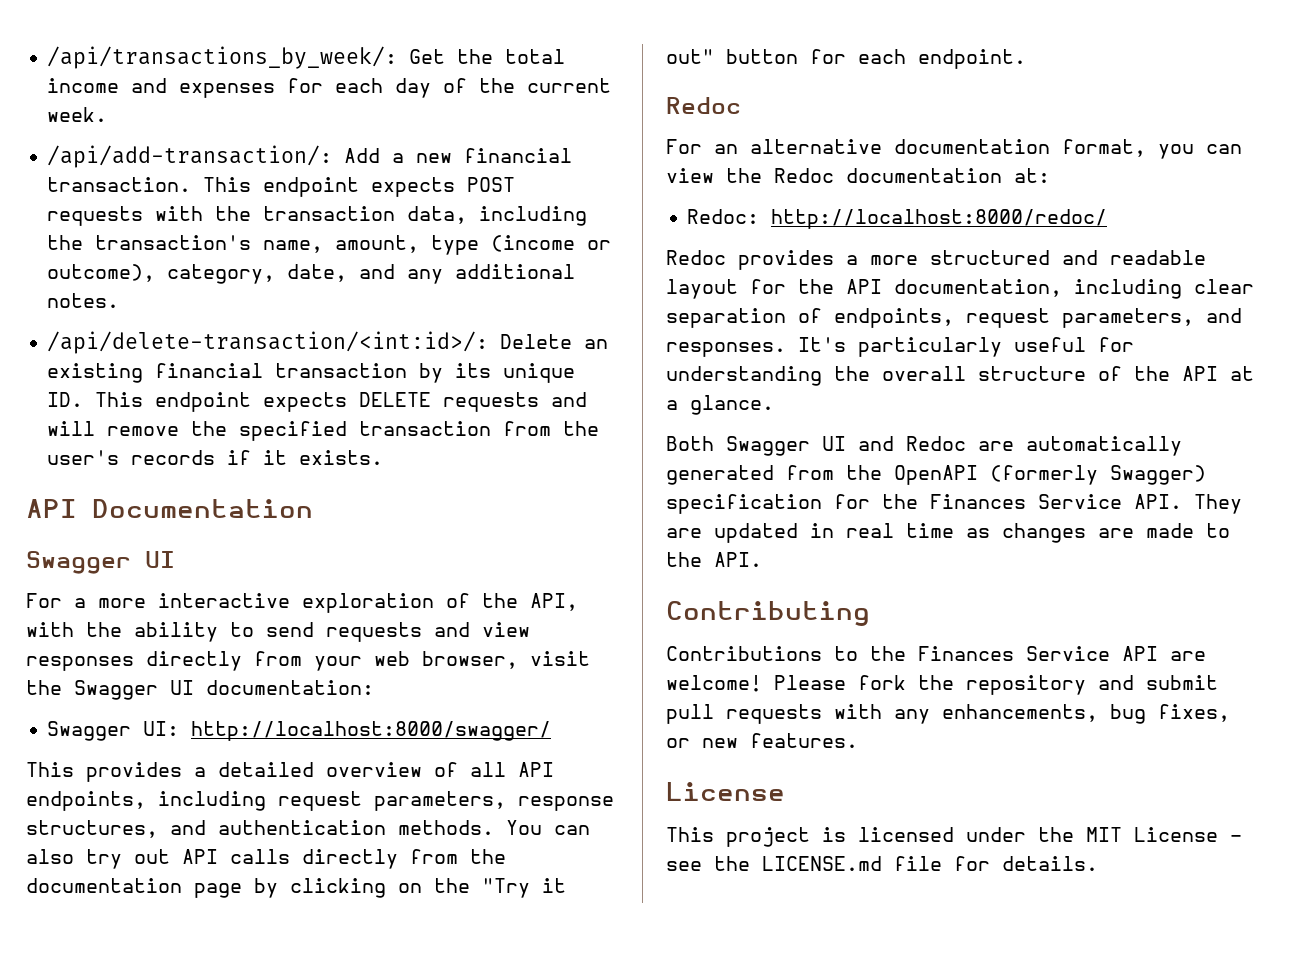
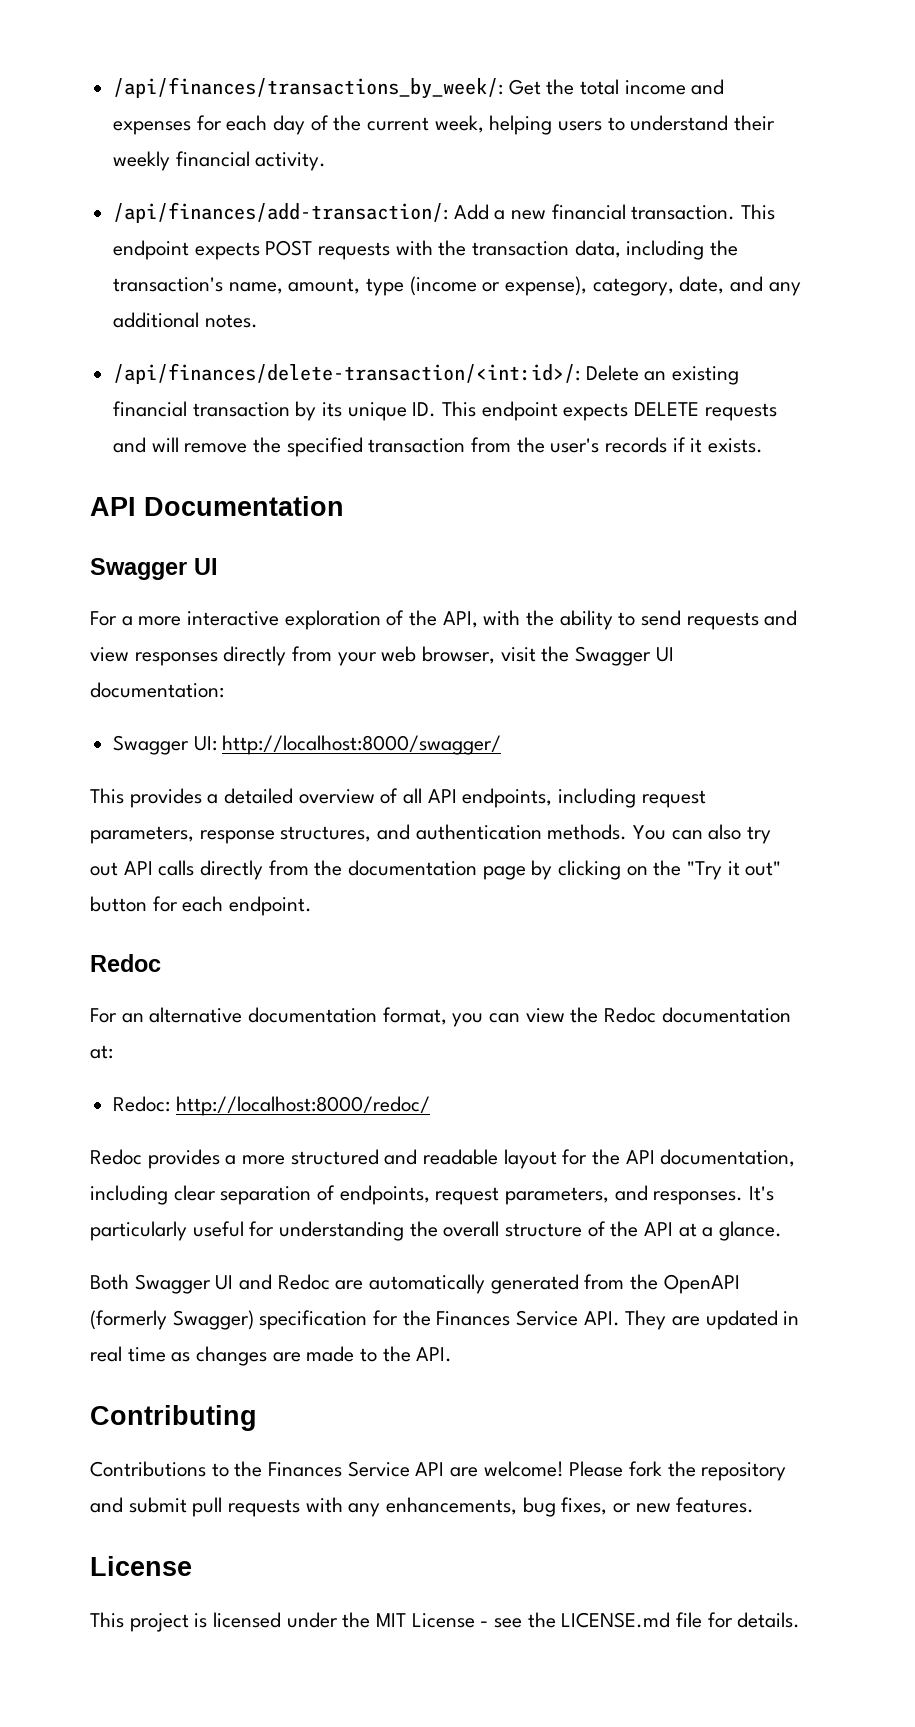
- /api/transactions_by_week/: Get the total income and expenses for each day of the current week.
- /api/add-transaction/: Add a new financial transaction.
+ /api/finances/transactions_by_week/: Get the total income and expenses for each day of the current week, helping users to understand their weekly financial activity.
+ /api/finances/add-transaction/: Add a new financial transaction.
- This endpoint expects POST requests with the transaction data, including the transaction's name, amount, type (income or outcome), category, date, and any additional notes.
+ This endpoint expects POST requests with the transaction data, including the transaction's name, amount, type (income or expense), category, date, and any additional notes.
- /api/delete-transaction/<int:id>/: Delete an existing financial transaction by its unique ID. This endpoint expects DELETE requests and will remove the specified transaction from the user's records if it exists.
+ /api/finances/delete-transaction/<int:id>/: Delete an existing financial transaction by its unique ID. This endpoint expects DELETE requests and will remove the specified transaction from the user's records if it exists.

